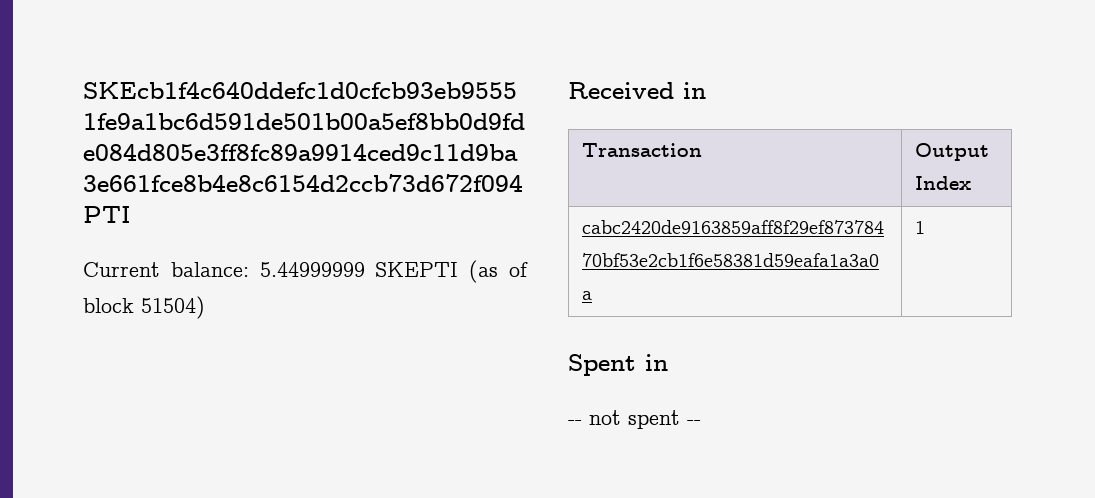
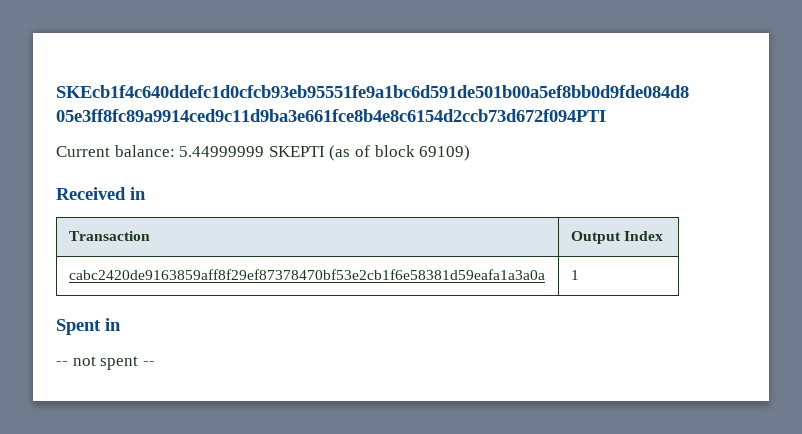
- Current balance: 5.44999999 SKEPTI (as of block 51504)
+ Current balance: 5.44999999 SKEPTI (as of block 69109)

